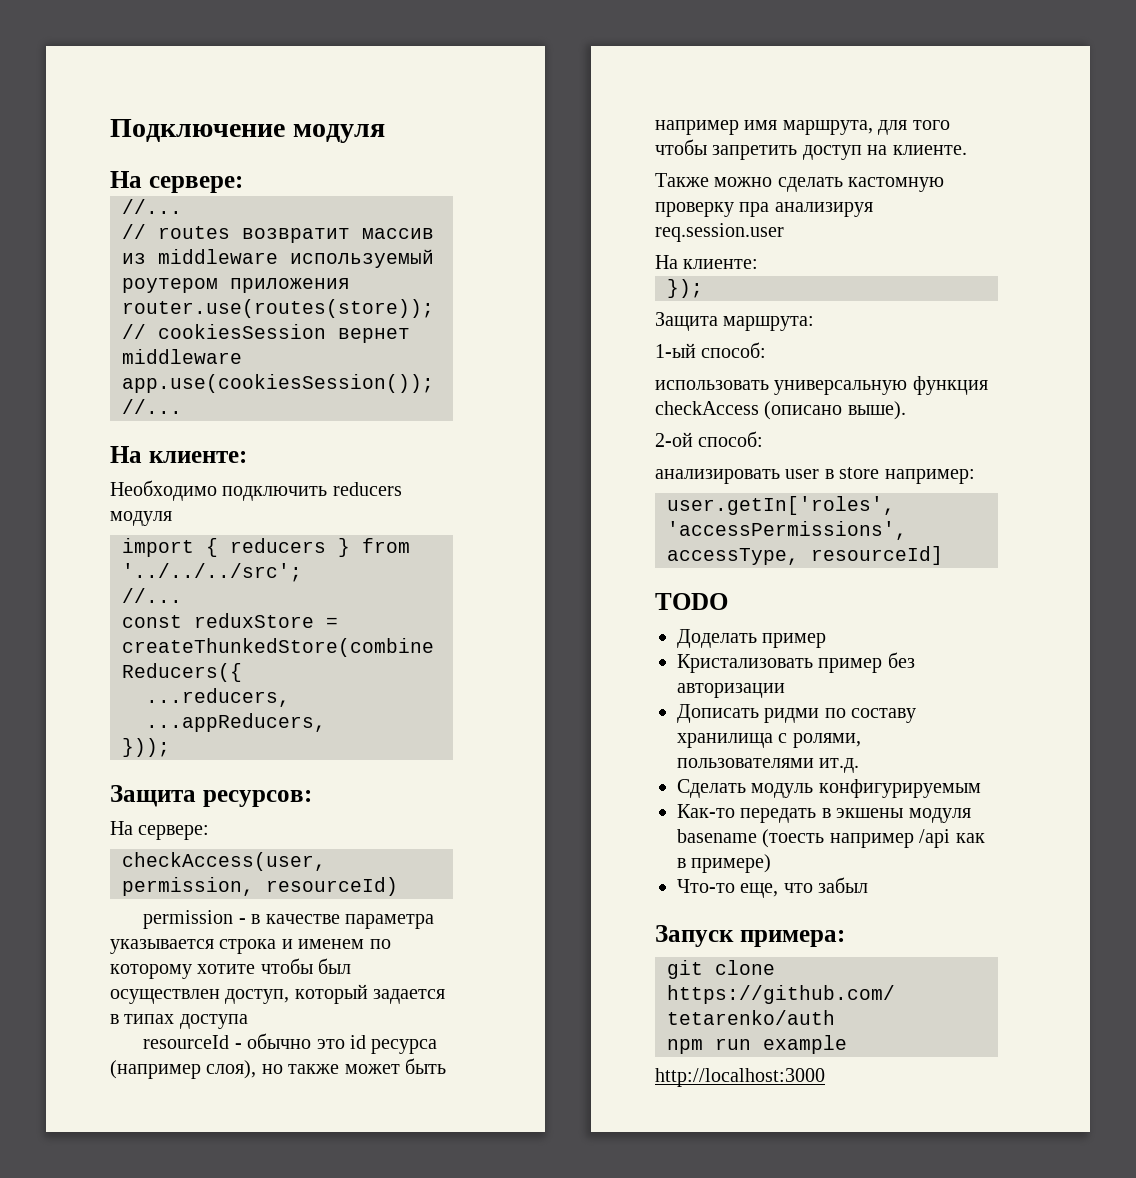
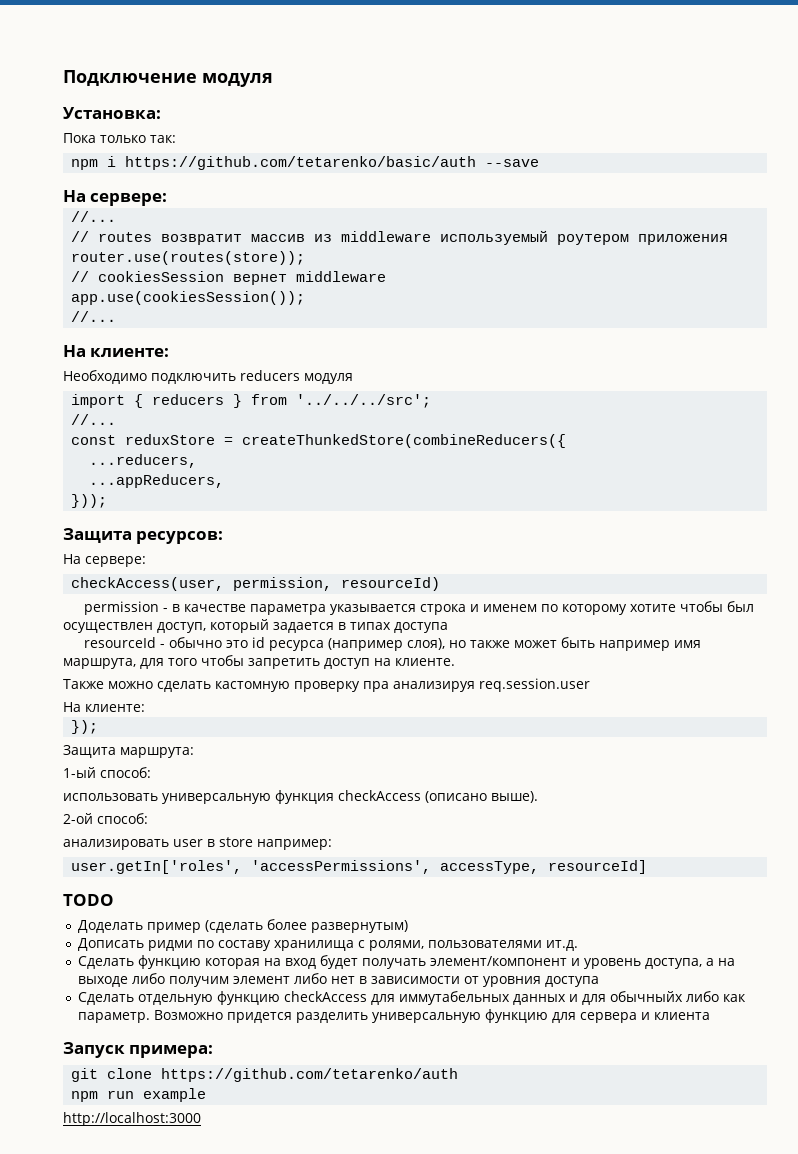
+ Установка:
+ Пока только так:
+ npm i https://github.com/tetarenko/basic/auth --save
- Доделать пример
- Кристализовать пример без авторизации
+ Доделать пример (сделать более развернутым)
- Сделать модуль конфигурируемым
- Как-то передать в экшены модуля basename (тоесть например /api как в примере)
- Что-то еще, что забыл
+ Сделать функцию которая на вход будет получать элемент/компонент и уровень доступа, а на выходе либо получим элемент либо нет в зависимости от уровния доступа
+ Сделать отдельную функцию checkAccess для иммутабельных данных и для обычныйх либо как параметр. Возможно придется разделить универсальную функцию для сервера и клиента

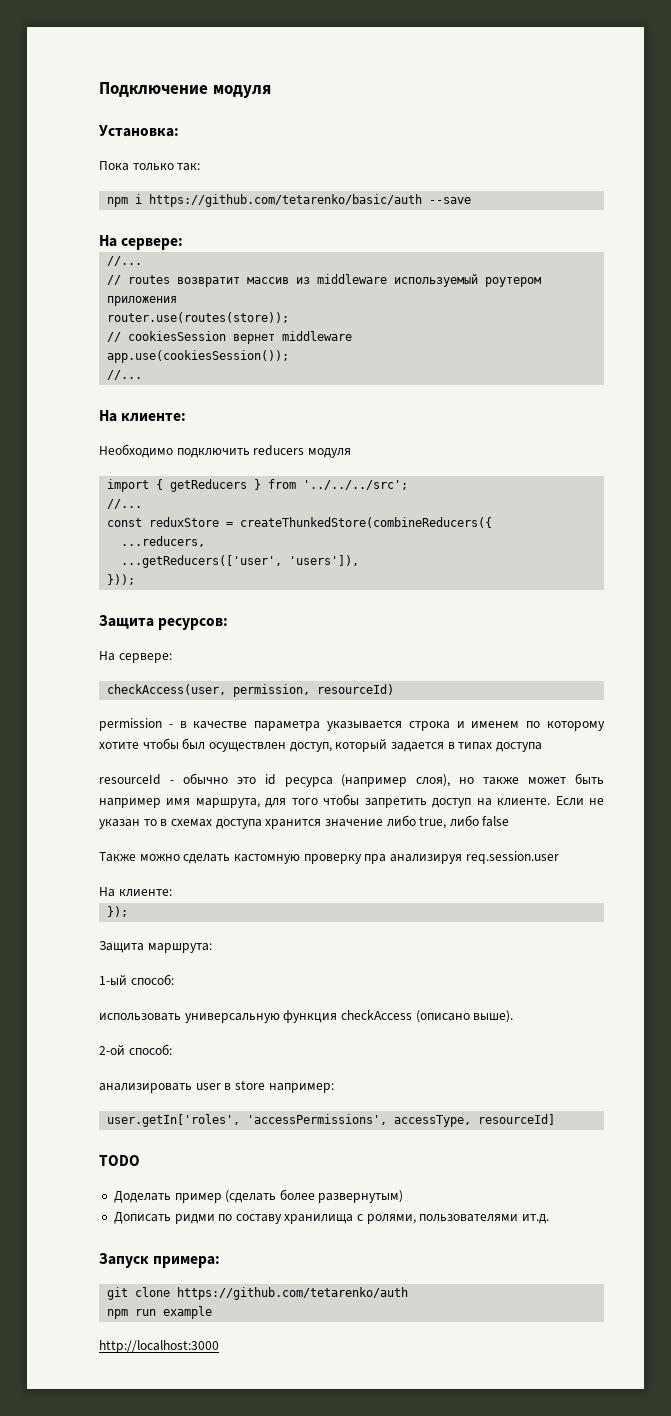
- import { reducers } from '../../../src';
+ import { getReducers } from '../../../src';
- ...appReducers,
+ ...getReducers(['user', 'users']),
+ Если не указан то в схемах доступа хранится значение либо true, либо false
- Сделать функцию которая на вход будет получать элемент/компонент и уровень доступа, а на выходе либо получим элемент либо нет в зависимости от уровния доступа
- Сделать отдельную функцию checkAccess для иммутабельных данных и для обычныйх либо как параметр. Возможно придется разделить универсальную функцию для сервера и клиента

